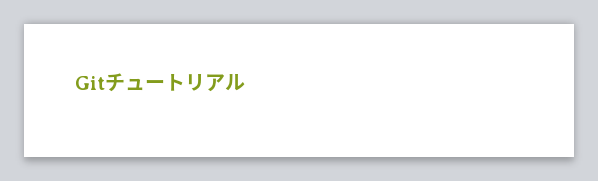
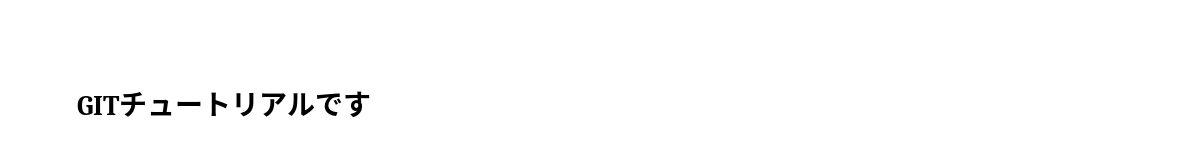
- Gitチュートリアル
+ GITチュートリアルです

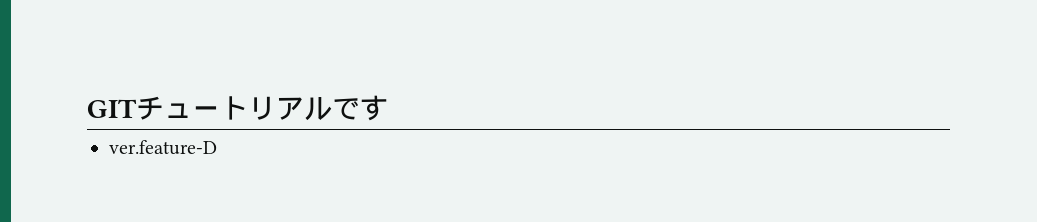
+ ver.feature-D

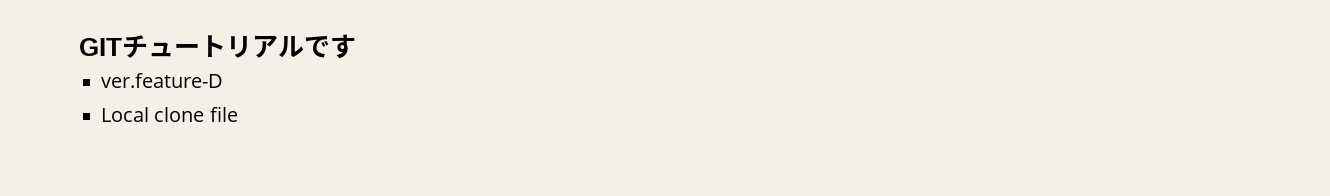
+ Local clone file

